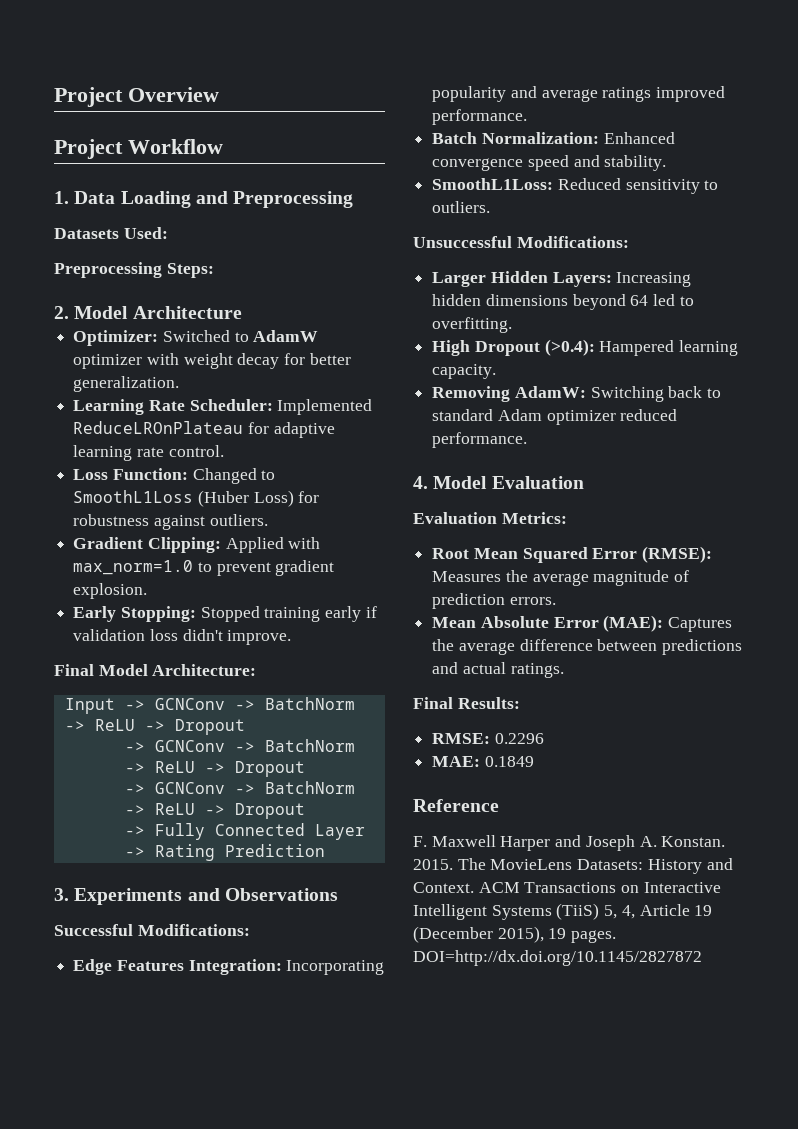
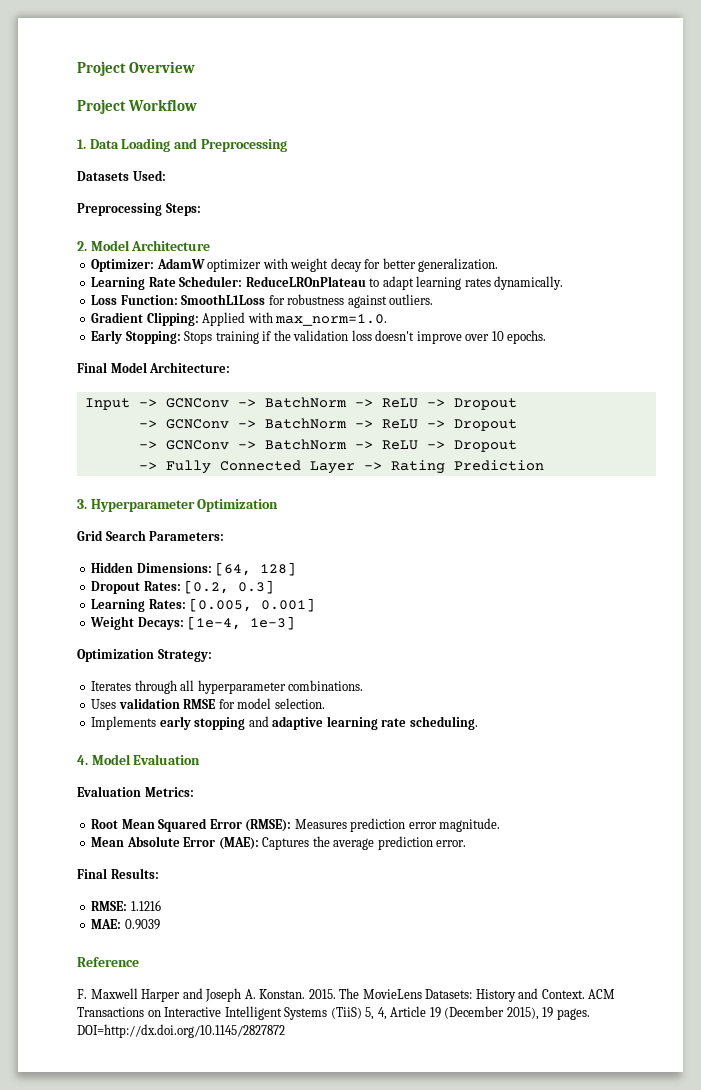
- Optimizer: Switched to AdamW optimizer with weight decay for better generalization.
+ Optimizer: AdamW optimizer with weight decay for better generalization.
- Learning Rate Scheduler: Implemented ReduceLROnPlateau for adaptive learning rate control.
- Loss Function: Changed to SmoothL1Loss (Huber Loss) for robustness against outliers.
+ Learning Rate Scheduler: ReduceLROnPlateau to adapt learning rates dynamically.
+ Loss Function: SmoothL1Loss for robustness against outliers.
- Gradient Clipping: Applied with max_norm=1.0 to prevent gradient explosion.
- Early Stopping: Stopped training early if validation loss didn't improve.
+ Gradient Clipping: Applied with max_norm=1.0.
+ Early Stopping: Stops training if the validation loss doesn't improve over 10 epochs.
- 3. Experiments and Observations
- Successful Modifications:
- Edge Features Integration: Incorporating popularity and average ratings improved performance.
- Batch Normalization: Enhanced convergence speed and stability.
- SmoothL1Loss: Reduced sensitivity to outliers.
- Unsuccessful Modifications:
- Larger Hidden Layers: Increasing hidden dimensions beyond 64 led to overfitting.
- High Dropout (>0.4): Hampered learning capacity.
- Removing AdamW: Switching back to standard Adam optimizer reduced performance.
+ 3. Hyperparameter Optimization
+ Grid Search Parameters:
+ Hidden Dimensions: [64, 128]
+ Dropout Rates: [0.2, 0.3]
+ Learning Rates: [0.005, 0.001]
+ Weight Decays: [1e-4, 1e-3]
+ Optimization Strategy:
+ Iterates through all hyperparameter combinations.
+ Uses validation RMSE for model selection.
+ Implements early stopping and adaptive learning rate scheduling.
- Root Mean Squared Error (RMSE): Measures the average magnitude of prediction errors.
+ Root Mean Squared Error (RMSE): Measures prediction error magnitude.
- Mean Absolute Error (MAE): Captures the average difference between predictions and actual ratings.
+ Mean Absolute Error (MAE): Captures the average prediction error.
- RMSE: 0.2296
+ RMSE: 1.1216
- MAE: 0.1849
+ MAE: 0.9039

